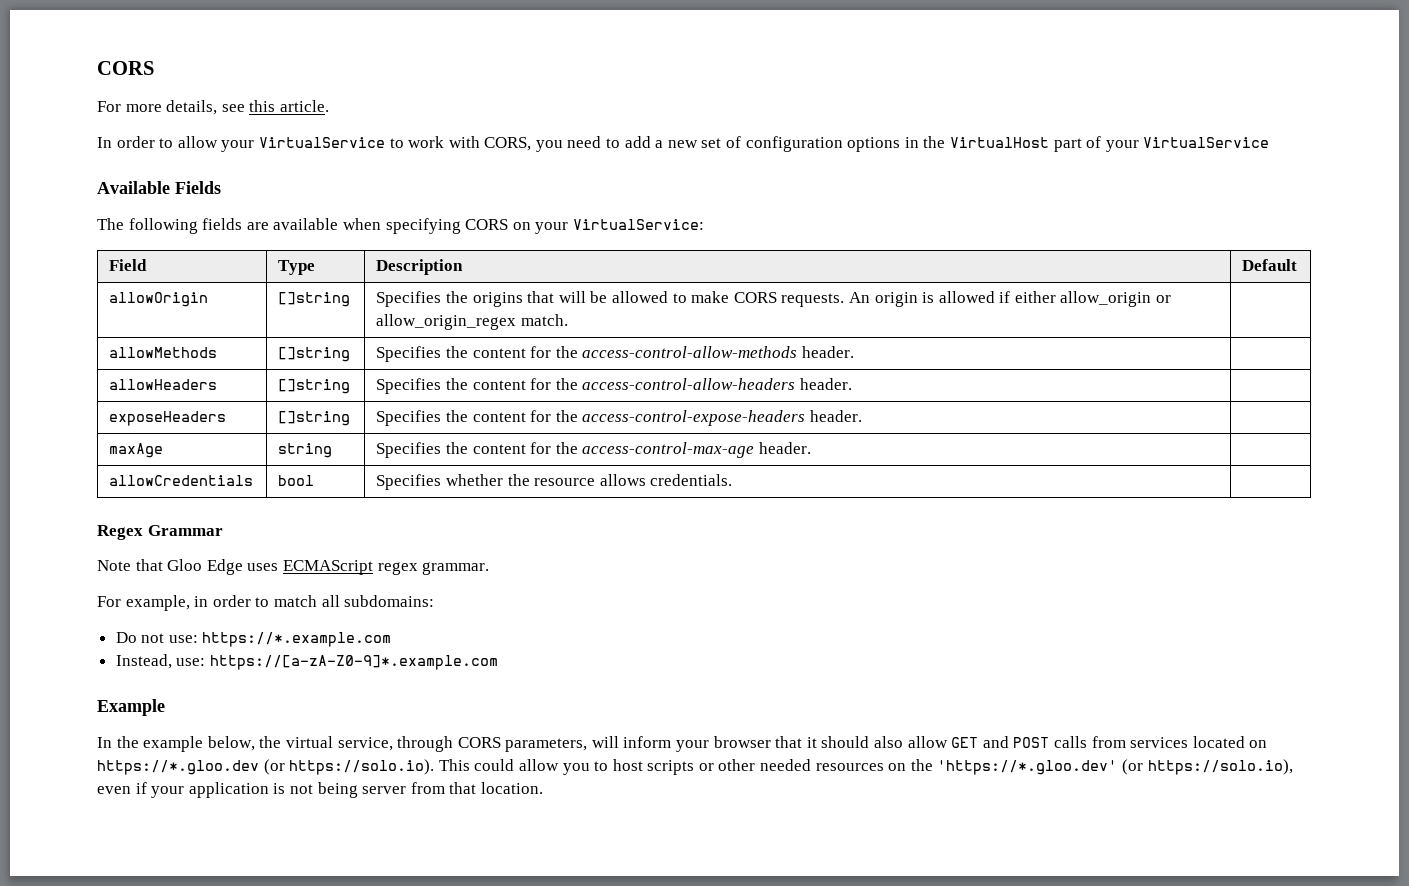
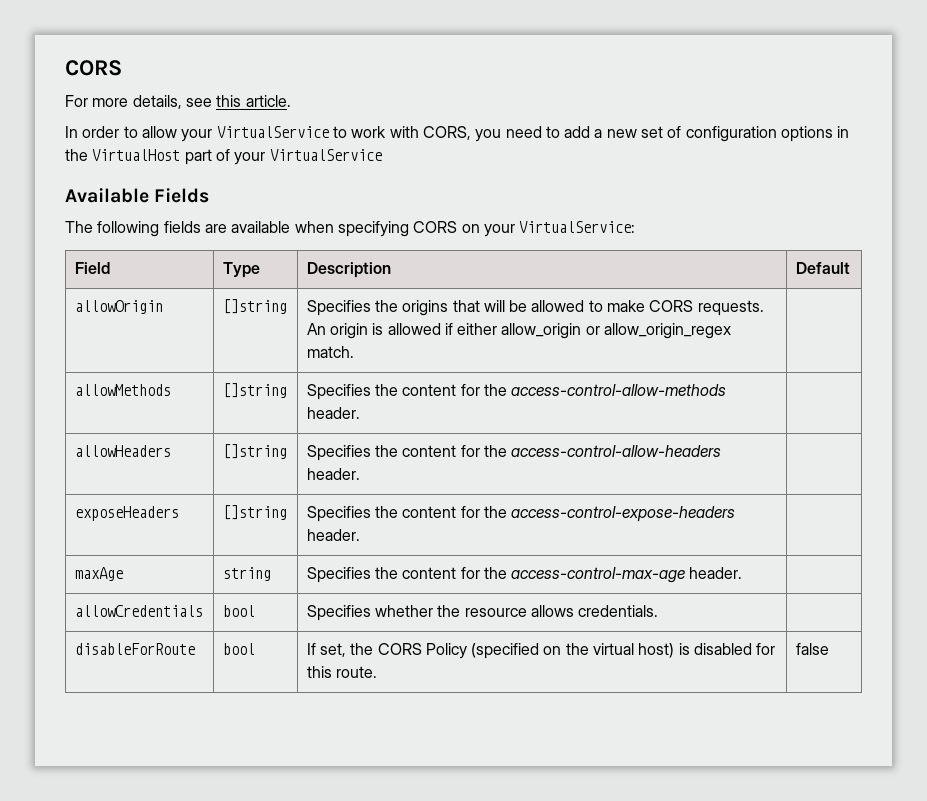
- Regex Grammar
- Note that Gloo Edge uses ECMAScript regex grammar.
- For example, in order to match all subdomains:
- Do not use: https://*.example.com
- Instead, use: https://[a-zA-Z0-9]*.example.com
- Example
- In the example below, the virtual service, through CORS parameters, will inform your browser that it should also allow GET and POST calls from services located on https://*.gloo.dev (or https://solo.io). This could allow you to host scripts or other needed resources on the 'https://*.gloo.dev' (or https://solo.io), even if your application is not being server from that location.
+ disableForRoute | bool | If set, the CORS Policy (specified on the virtual host) is disabled for this route. | false

